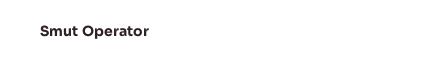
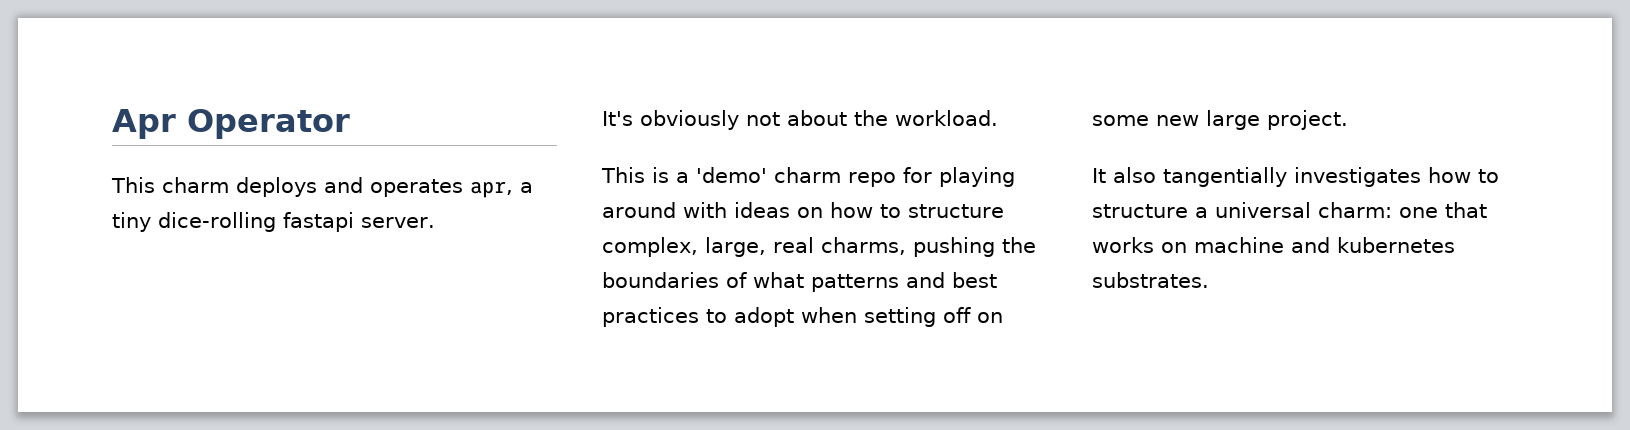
- Smut Operator
+ Apr Operator
+ This charm deploys and operates apr, a tiny dice-rolling fastapi server.
+ It's obviously not about the workload.
+ This is a 'demo' charm repo for playing around with ideas on how to structure complex, large, real charms, pushing the boundaries of what patterns and best practices to adopt when setting off on some new large project.
+ It also tangentially investigates how to structure a universal charm: one that works on machine and kubernetes substrates.

